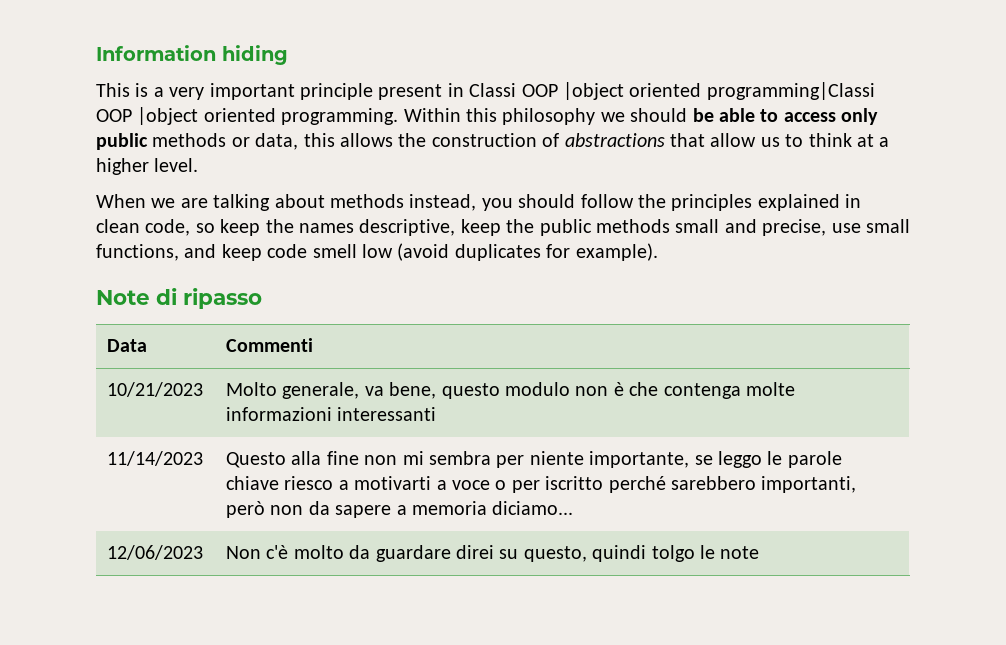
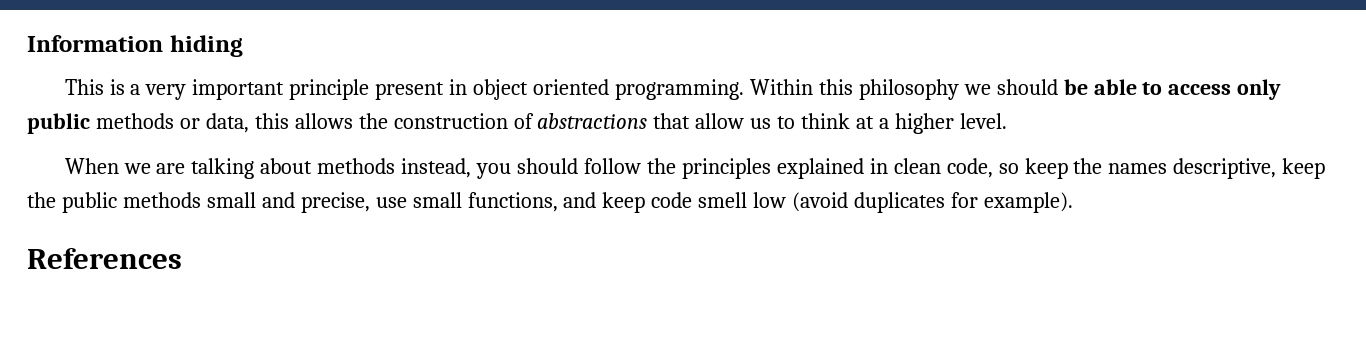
- This is a very important principle present in Classi OOP |object oriented programming|Classi OOP |object oriented programming.
+ This is a very important principle present in object oriented programming.
- Note di ripasso
- Data | Commenti
- 10/21/2023 | Molto generale, va bene, questo modulo non è che contenga molte informazioni interessanti
- 11/14/2023 | Questo alla fine non mi sembra per niente importante, se leggo le parole chiave riesco a motivarti a voce o per iscritto perché sarebbero importanti, però non da sapere a memoria diciamo...
- 12/06/2023 | Non c'è molto da guardare direi su questo, quindi tolgo le note
+ References

